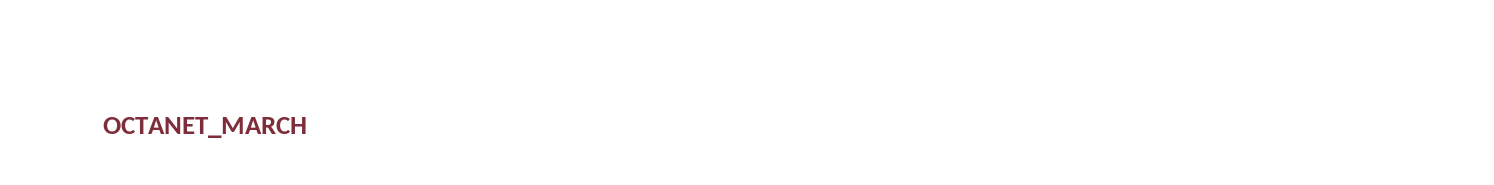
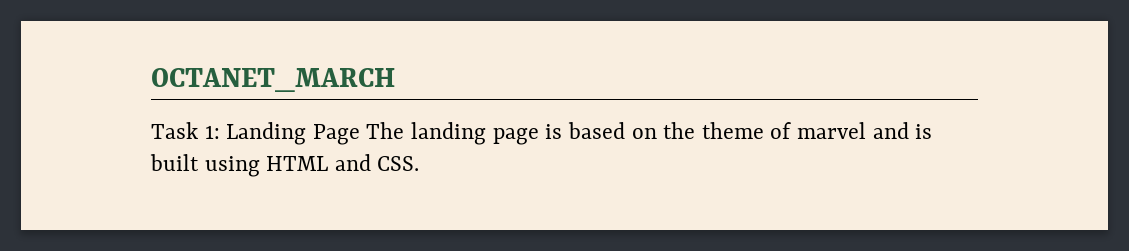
+ Task 1: Landing Page The landing page is based on the theme of marvel and is built using HTML and CSS.

